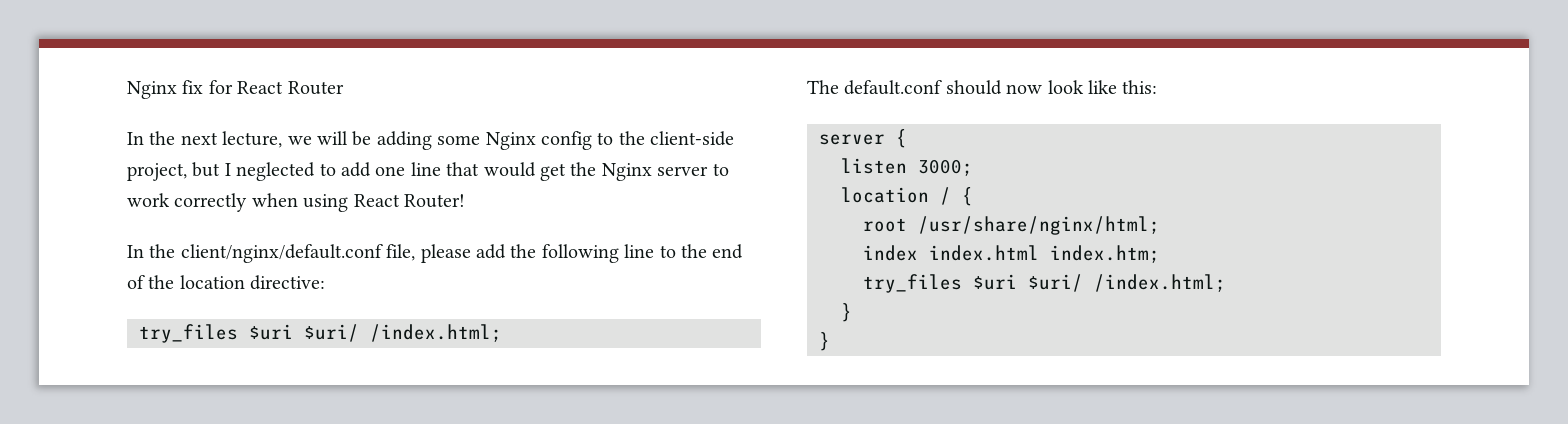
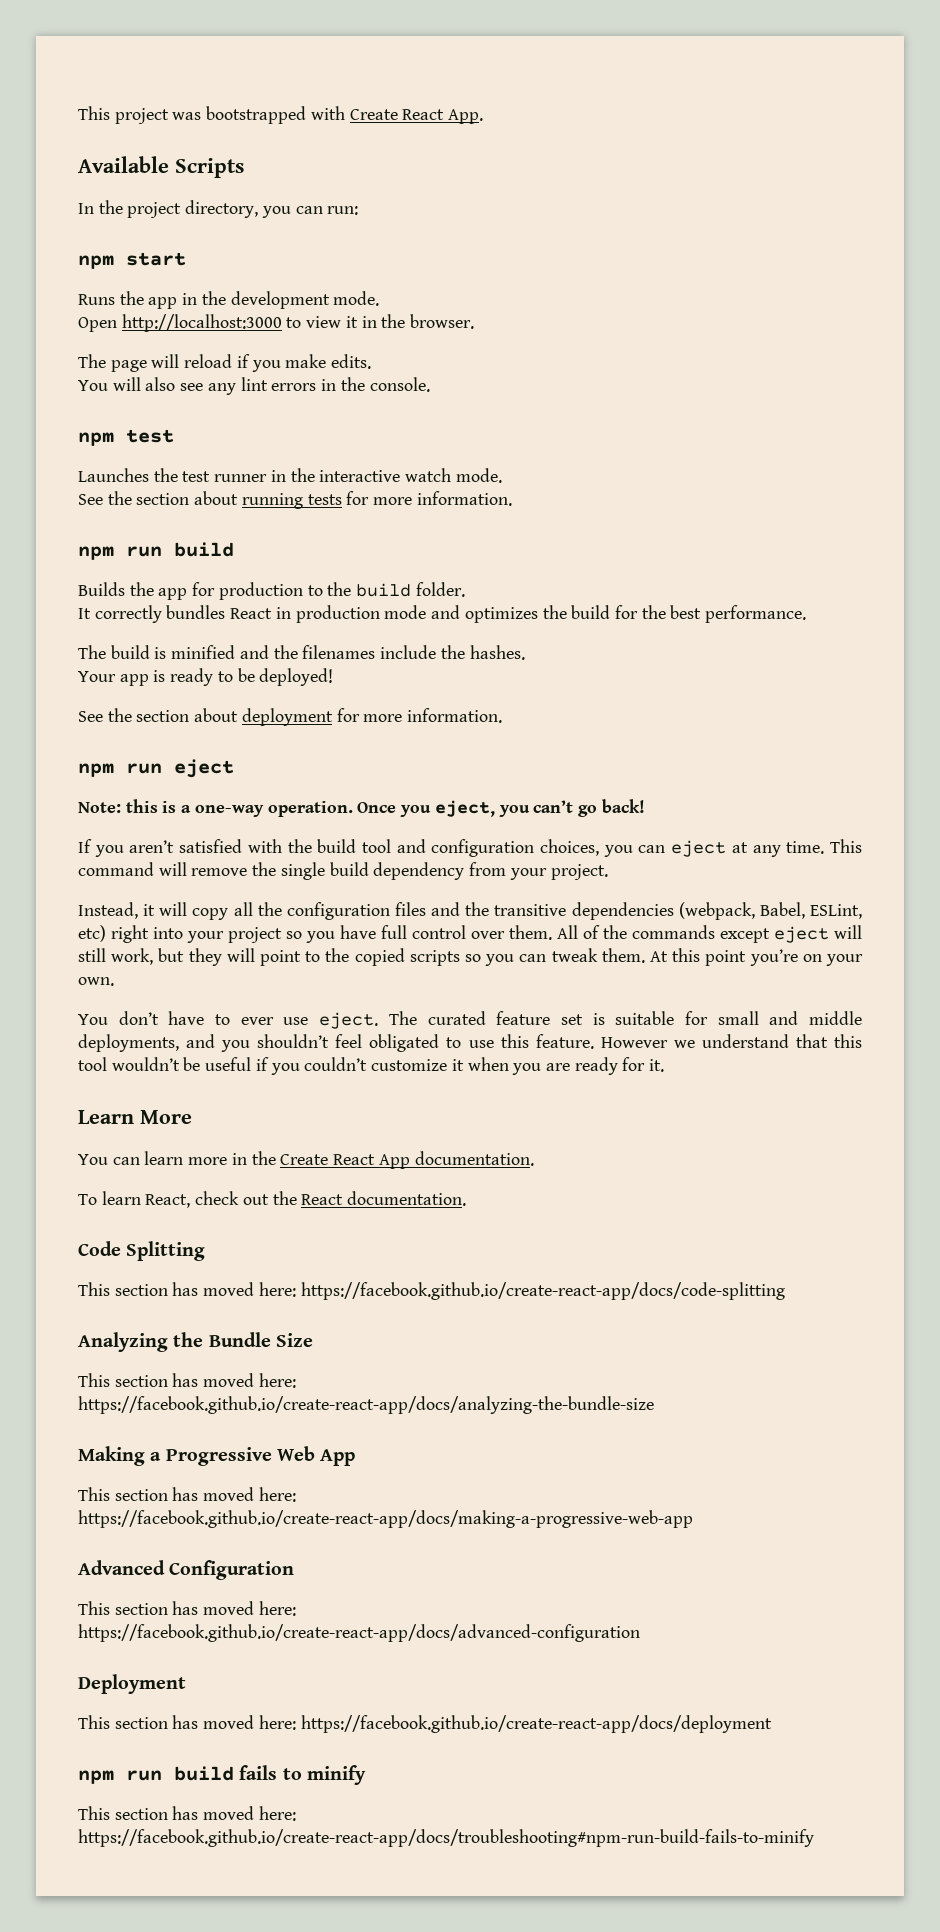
- Nginx fix for React Router
- In the next lecture, we will be adding some Nginx config to the client-side project, but I neglected to add one line that would get the Nginx server to work correctly when using React Router!
- In the client/nginx/default.conf file, please add the following line to the end of the location directive:
- try_files $uri $uri/ /index.html;
- The default.conf should now look like this:
- server {
- listen 3000;
- location / {
- root /usr/share/nginx/html;
- index index.html index.htm;
- try_files $uri $uri/ /index.html;
- }
- }
+ This project was bootstrapped with Create React App.
+ Available Scripts
+ In the project directory, you can run:
+ npm start
+ Runs the app in the development mode.
+ Open http://localhost:3000 to view it in the browser.
+ The page will reload if you make edits.
+ You will also see any lint errors in the console.
+ npm test
+ Launches the test runner in the interactive watch mode.
+ See the section about running tests for more information.
+ npm run build
+ Builds the app for production to the build folder.
+ It correctly bundles React in production mode and optimizes the build for the best performance.
+ The build is minified and the filenames include the hashes.
+ Your app is ready to be deployed!
+ See the section about deployment for more information.
+ npm run eject
+ Note: this is a one-way operation. Once you eject, you can’t go back!
+ If you aren’t satisfied with the build tool and configuration choices, you can eject at any time. This command will remove the single build dependency from your project.
+ Instead, it will copy all the configuration files and the transitive dependencies (webpack, Babel, ESLint, etc) right into your project so you have full control over them. All of the commands except eject will still work, but they will point to the copied scripts so you can tweak them. At this point you’re on your own.
+ You don’t have to ever use eject. The curated feature set is suitable for small and middle deployments, and you shouldn’t feel obligated to use this feature. However we understand that this tool wouldn’t be useful if you couldn’t customize it when you are ready for it.
+ Learn More
+ You can learn more in the Create React App documentation.
+ To learn React, check out the React documentation.
+ Code Splitting
+ This section has moved here: https://facebook.github.io/create-react-app/docs/code-splitting
+ Analyzing the Bundle Size
+ This section has moved here: https://facebook.github.io/create-react-app/docs/analyzing-the-bundle-size
+ Making a Progressive Web App
+ This section has moved here: https://facebook.github.io/create-react-app/docs/making-a-progressive-web-app
+ Advanced Configuration
+ This section has moved here: https://facebook.github.io/create-react-app/docs/advanced-configuration
+ Deployment
+ This section has moved here: https://facebook.github.io/create-react-app/docs/deployment
+ npm run build fails to minify
+ This section has moved here: https://facebook.github.io/create-react-app/docs/troubleshooting#npm-run-build-fails-to-minify

